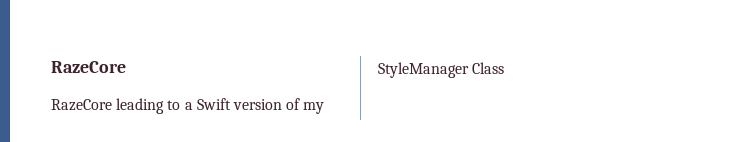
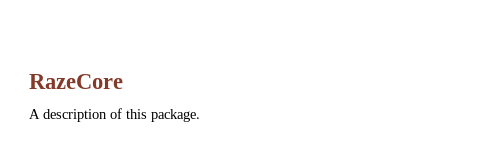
- RazeCore leading to a Swift version of my StyleManager Class
+ A description of this package.

